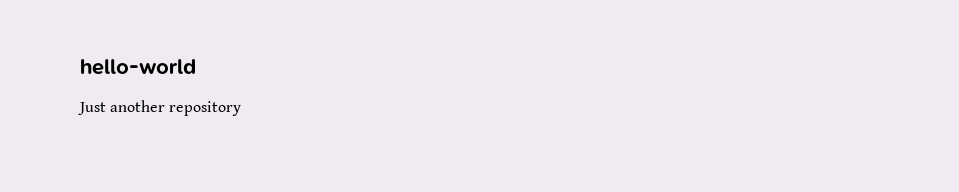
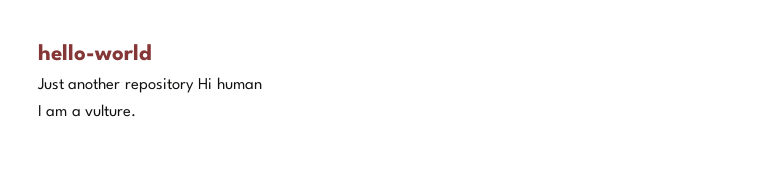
- Just another repository
+ Just another repository Hi human
+ I am a vulture.

